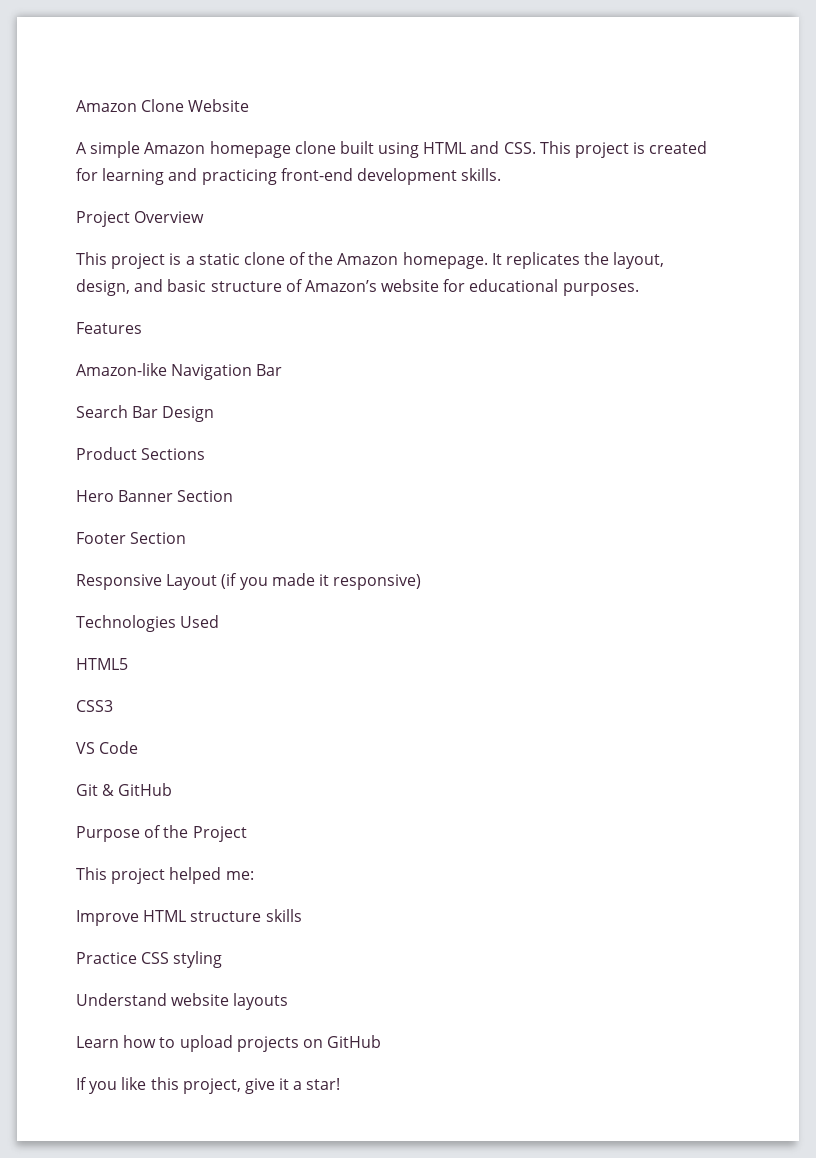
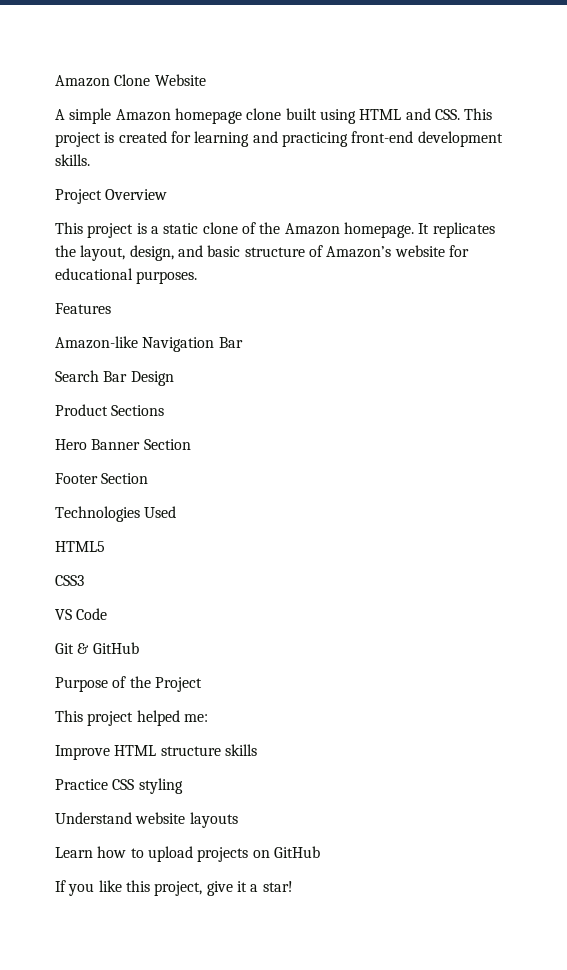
- Responsive Layout (if you made it responsive)

